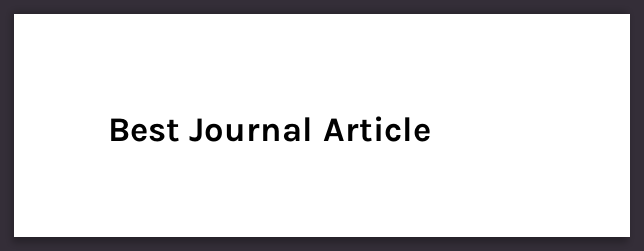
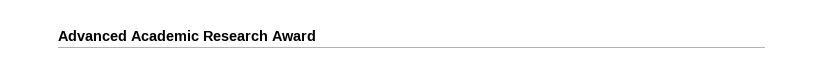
- Best Journal Article
+ Advanced Academic Research Award

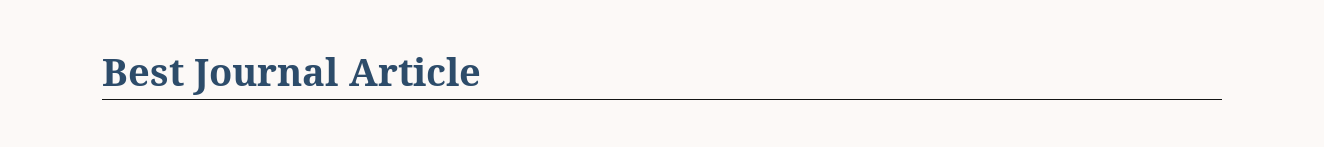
- Advanced Academic Research Award
+ Best Journal Article

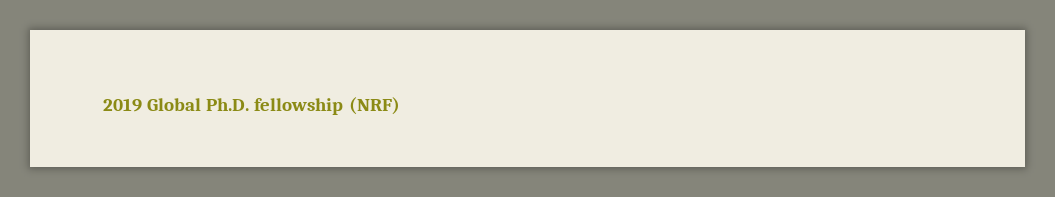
- Best Journal Article
+ 2019 Global Ph.D. fellowship (NRF)

